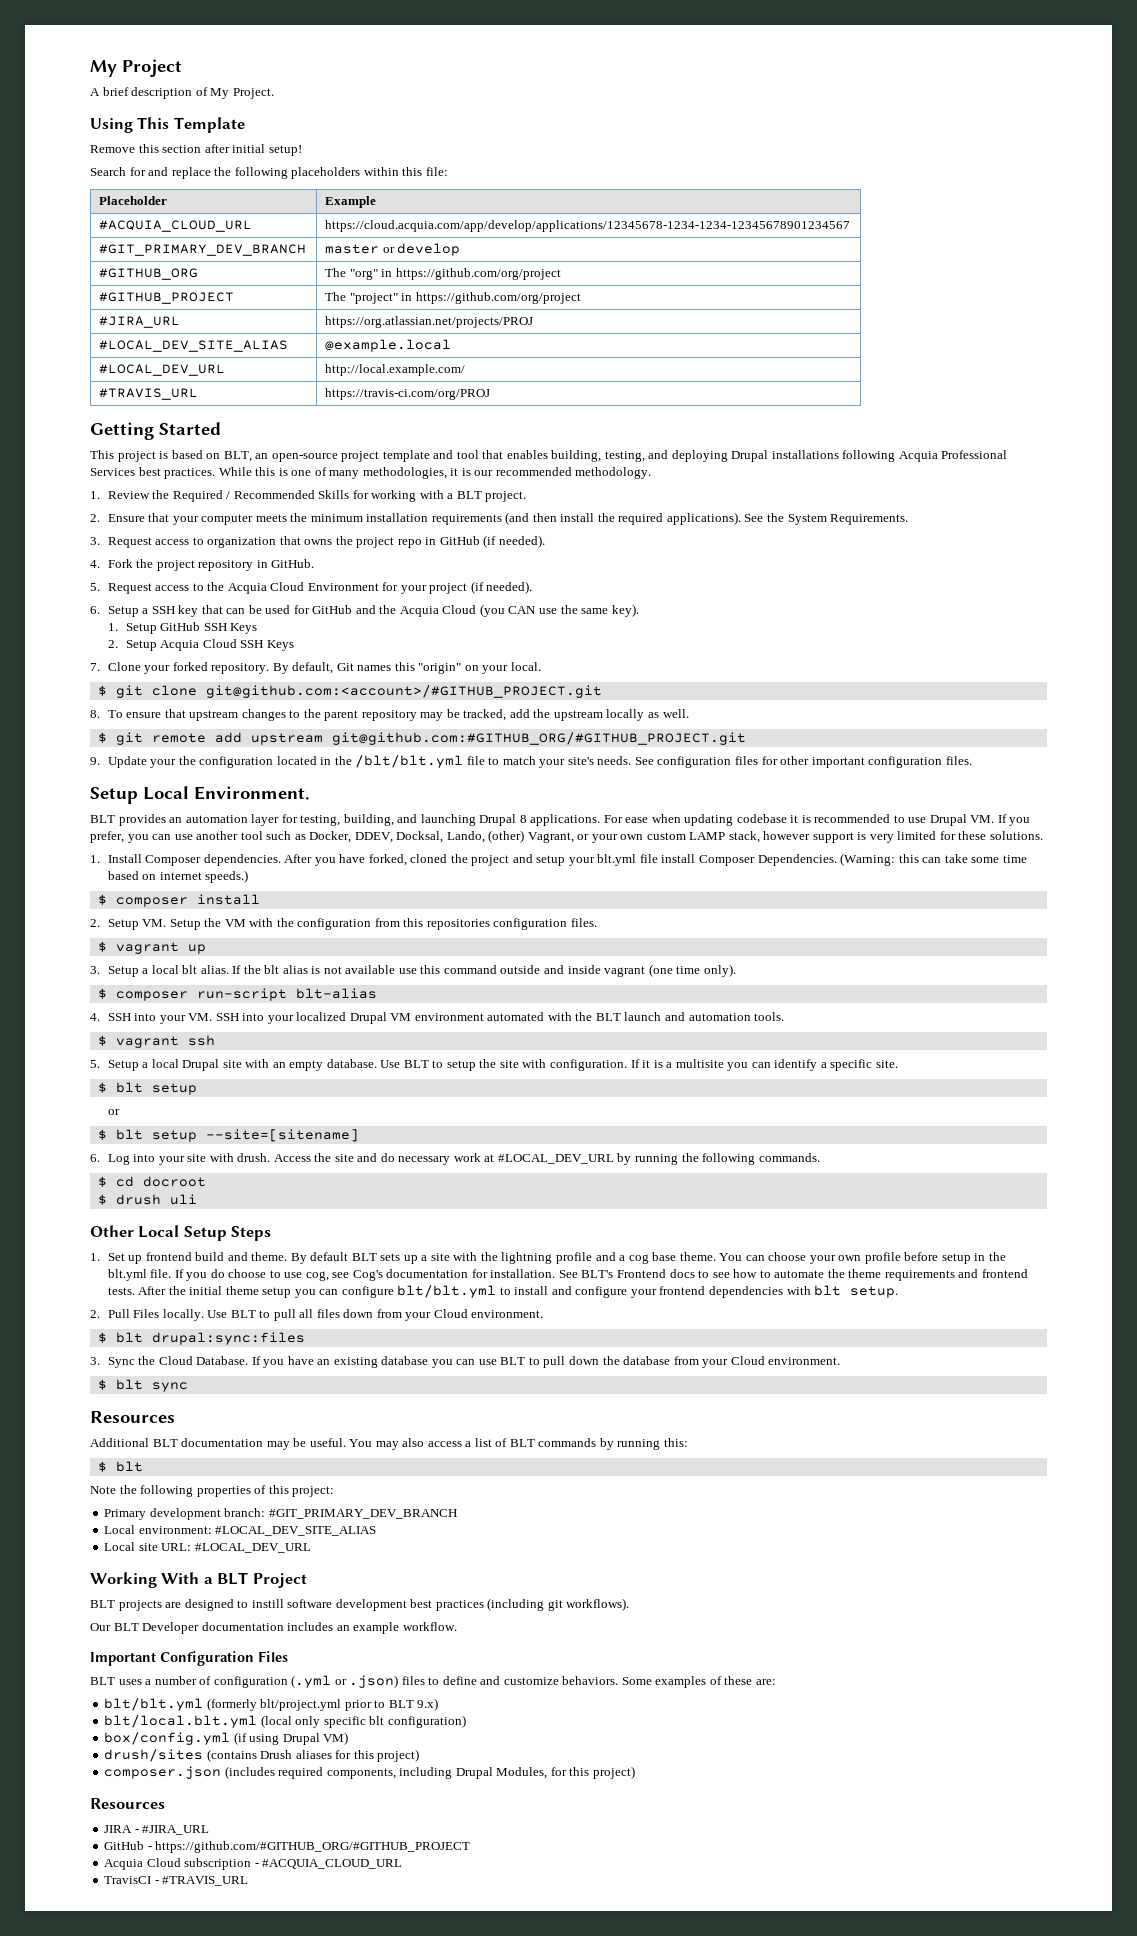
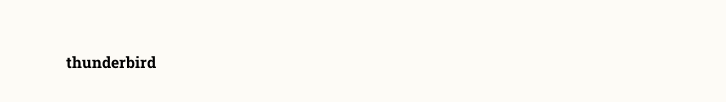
- My Project
- A brief description of My Project.
- Using This Template
- Remove this section after initial setup!
- Search for and replace the following placeholders within this file:
- Placeholder | Example
- #ACQUIA_CLOUD_URL | https://cloud.acquia.com/app/develop/applications/12345678-1234-1234-12345678901234567
- #GIT_PRIMARY_DEV_BRANCH | master or develop
- #GITHUB_ORG | The "org" in https://github.com/org/project
- #GITHUB_PROJECT | The "project" in https://github.com/org/project
- #JIRA_URL | https://org.atlassian.net/projects/PROJ
- #LOCAL_DEV_SITE_ALIAS | @example.local
- #LOCAL_DEV_URL | http://local.example.com/
- #TRAVIS_URL | https://travis-ci.com/org/PROJ
- Getting Started
- This project is based on BLT, an open-source project template and tool that enables building, testing, and deploying Drupal installations following Acquia Professional Services best practices. While this is one of many methodologies, it is our recommended methodology.
- 1. Review the Required / Recommended Skills for working with a BLT project.
- 2. Ensure that your computer meets the minimum installation requirements (and then install the required applications). See the System Requirements.
- 3. Request access to organization that owns the project repo in GitHub (if needed).
- 4. Fork the project repository in GitHub.
- 5. Request access to the Acquia Cloud Environment for your project (if needed).
- 6. Setup a SSH key that can be used for GitHub and the Acquia Cloud (you CAN use the same key).
- 1. Setup GitHub SSH Keys
- 2. Setup Acquia Cloud SSH Keys
- 7. Clone your forked repository. By default, Git names this "origin" on your local.
- $ git clone git@github.com:<account>/#GITHUB_PROJECT.git
- 8. To ensure that upstream changes to the parent repository may be tracked, add the upstream locally as well.
- $ git remote add upstream git@github.com:#GITHUB_ORG/#GITHUB_PROJECT.git
- 9. Update your the configuration located in the /blt/blt.yml file to match your site's needs. See configuration files for other important configuration files.
- Setup Local Environment.
- BLT provides an automation layer for testing, building, and launching Drupal 8 applications. For ease when updating codebase it is recommended to use Drupal VM. If you prefer, you can use another tool such as Docker, DDEV, Docksal, Lando, (other) Vagrant, or your own custom LAMP stack, however support is very limited for these solutions.
- 1. Install Composer dependencies. After you have forked, cloned the project and setup your blt.yml file install Composer Dependencies. (Warning: this can take some time based on internet speeds.)
- $ composer install
- 2. Setup VM. Setup the VM with the configuration from this repositories configuration files.
- $ vagrant up
- 3. Setup a local blt alias. If the blt alias is not available use this command outside and inside vagrant (one time only).
- $ composer run-script blt-alias
- 4. SSH into your VM. SSH into your localized Drupal VM environment automated with the BLT launch and automation tools.
- $ vagrant ssh
- 5. Setup a local Drupal site with an empty database. Use BLT to setup the site with configuration. If it is a multisite you can identify a specific site.
- $ blt setup
- or
- $ blt setup --site=[sitename]
- 6. Log into your site with drush. Access the site and do necessary work at #LOCAL_DEV_URL by running the following commands.
- $ cd docroot
- $ drush uli
- Other Local Setup Steps
- 1. Set up frontend build and theme. By default BLT sets up a site with the lightning profile and a cog base theme. You can choose your own profile before setup in the blt.yml file. If you do choose to use cog, see Cog's documentation for installation. See BLT's Frontend docs to see how to automate the theme requirements and frontend tests. After the initial theme setup you can configure blt/blt.yml to install and configure your frontend dependencies with blt setup.
- 2. Pull Files locally. Use BLT to pull all files down from your Cloud environment.
- $ blt drupal:sync:files
- 3. Sync the Cloud Database. If you have an existing database you can use BLT to pull down the database from your Cloud environment.
- $ blt sync
- Resources
- Additional BLT documentation may be useful. You may also access a list of BLT commands by running this:
- $ blt
- Note the following properties of this project:
- Primary development branch: #GIT_PRIMARY_DEV_BRANCH
- Local environment: #LOCAL_DEV_SITE_ALIAS
- Local site URL: #LOCAL_DEV_URL
- Working With a BLT Project
- BLT projects are designed to instill software development best practices (including git workflows).
- Our BLT Developer documentation includes an example workflow.
- Important Configuration Files
- BLT uses a number of configuration (.yml or .json) files to define and customize behaviors. Some examples of these are:
- blt/blt.yml (formerly blt/project.yml prior to BLT 9.x)
- blt/local.blt.yml (local only specific blt configuration)
- box/config.yml (if using Drupal VM)
- drush/sites (contains Drush aliases for this project)
- composer.json (includes required components, including Drupal Modules, for this project)
- Resources
- JIRA - #JIRA_URL
- GitHub - https://github.com/#GITHUB_ORG/#GITHUB_PROJECT
- Acquia Cloud subscription - #ACQUIA_CLOUD_URL
- TravisCI - #TRAVIS_URL
+ thunderbird

